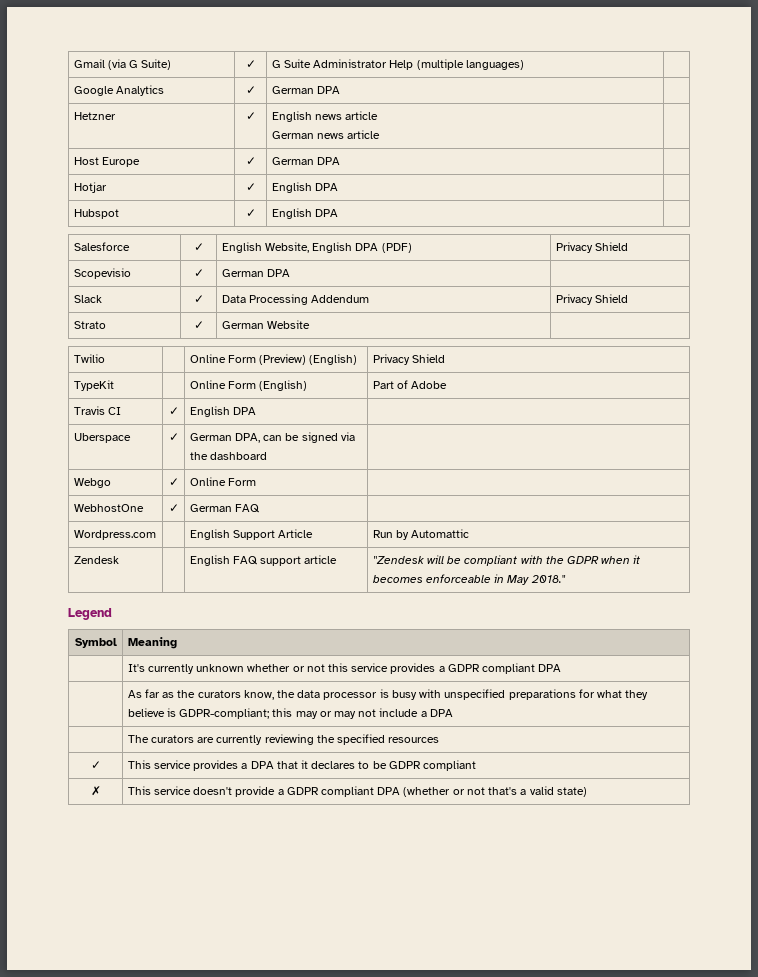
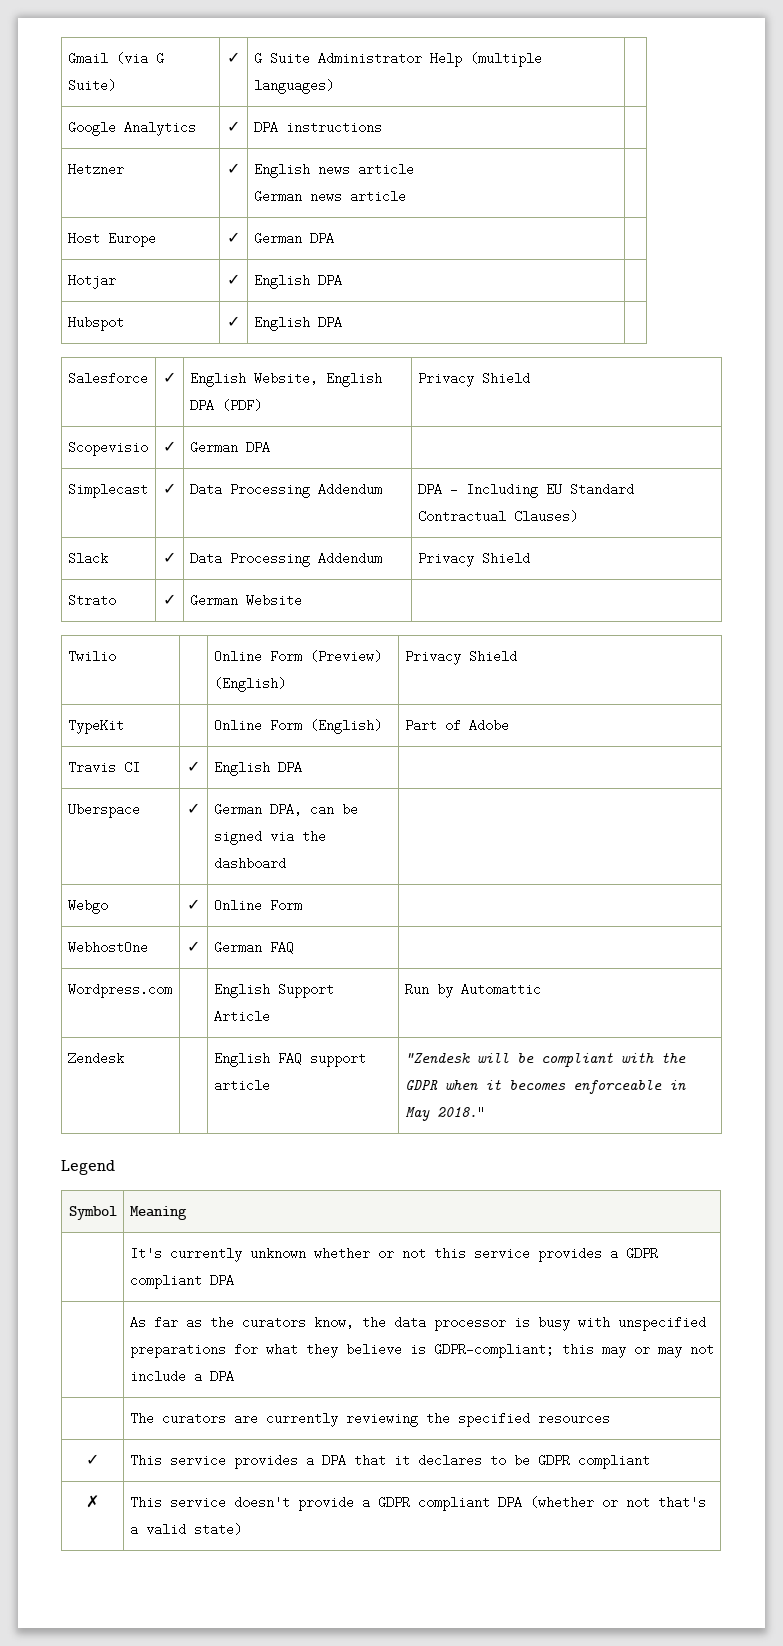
- Google Analytics | ✓ | German DPA |
+ Google Analytics | ✓ | DPA instructions |
+ Simplecast | ✓ | Data Processing Addendum | DPA – Including EU Standard Contractual Clauses)

